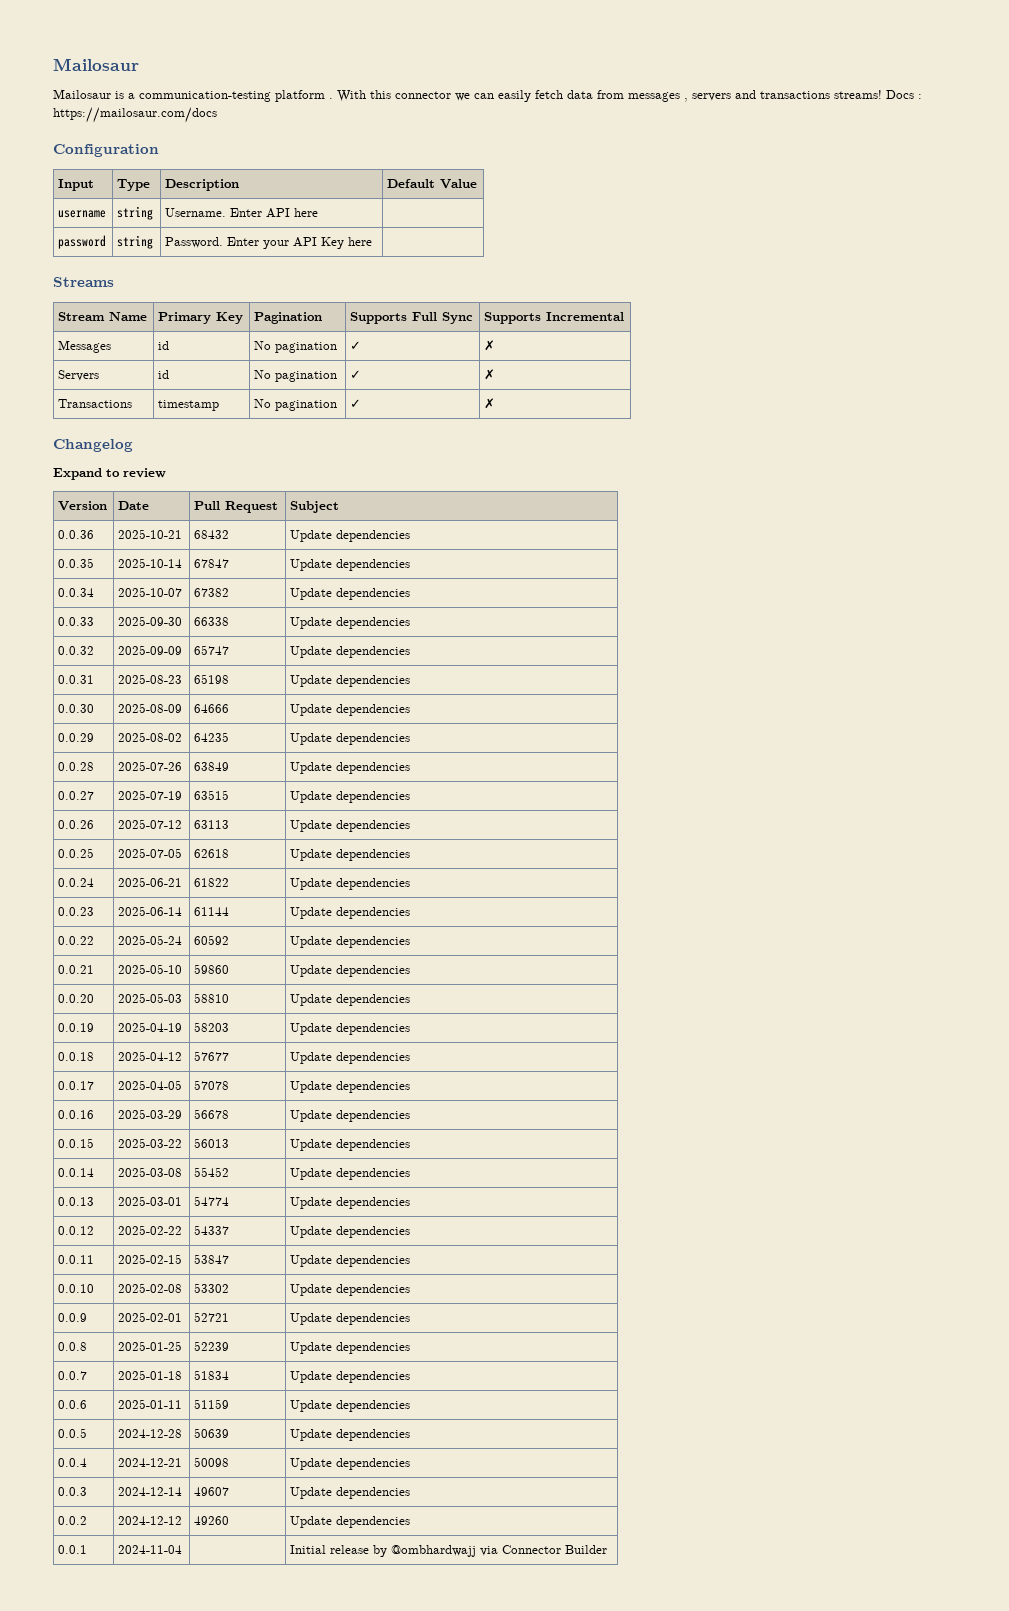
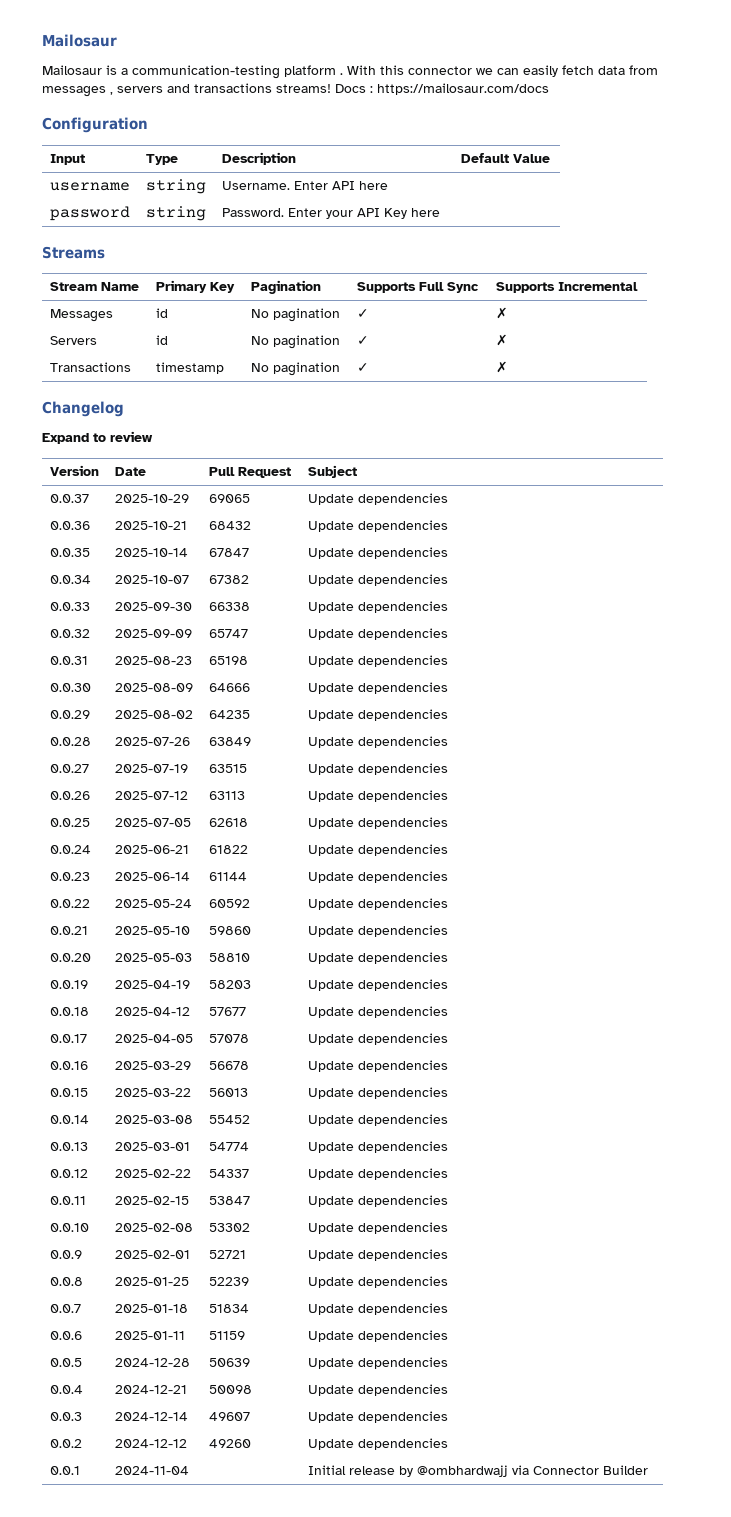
+ 0.0.37 | 2025-10-29 | 69065 | Update dependencies

